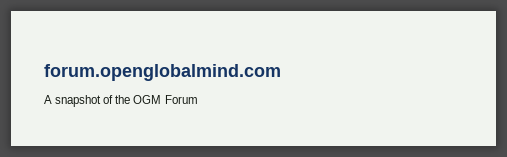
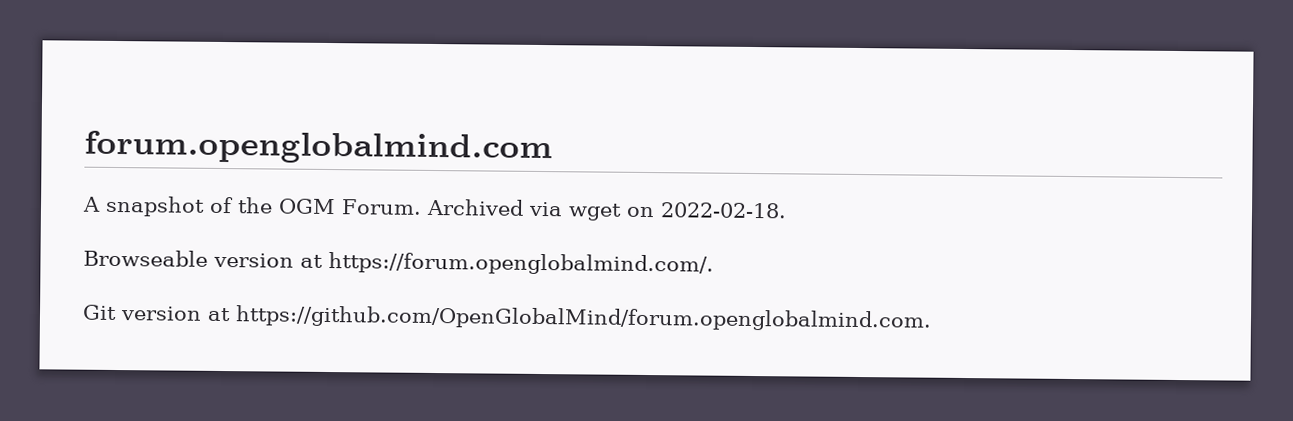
- A snapshot of the OGM Forum
+ A snapshot of the OGM Forum. Archived via wget on 2022-02-18.
+ Browseable version at https://forum.openglobalmind.com/.
+ Git version at https://github.com/OpenGlobalMind/forum.openglobalmind.com.

